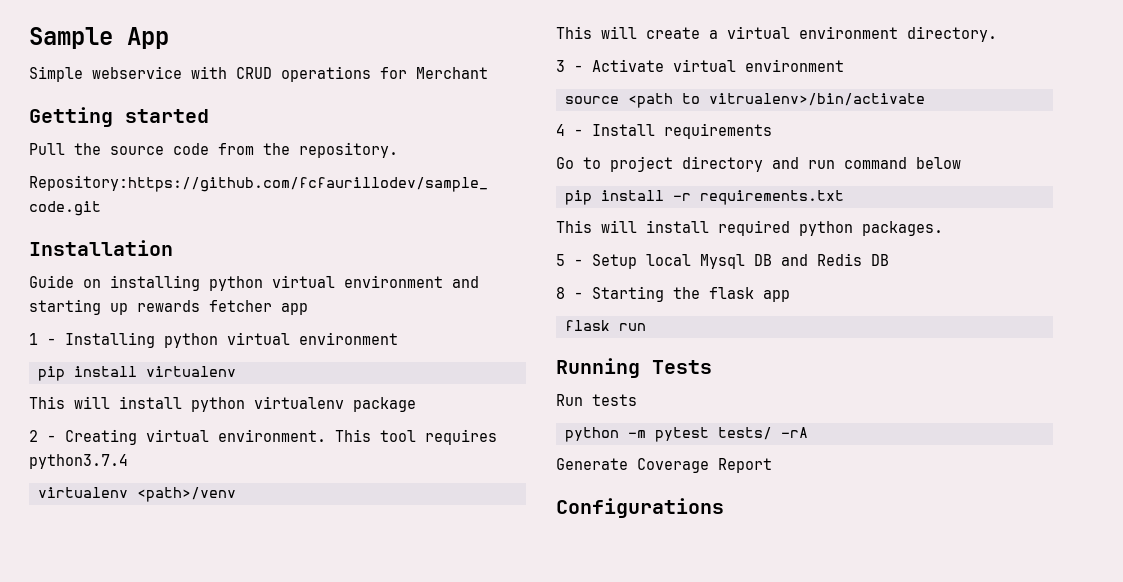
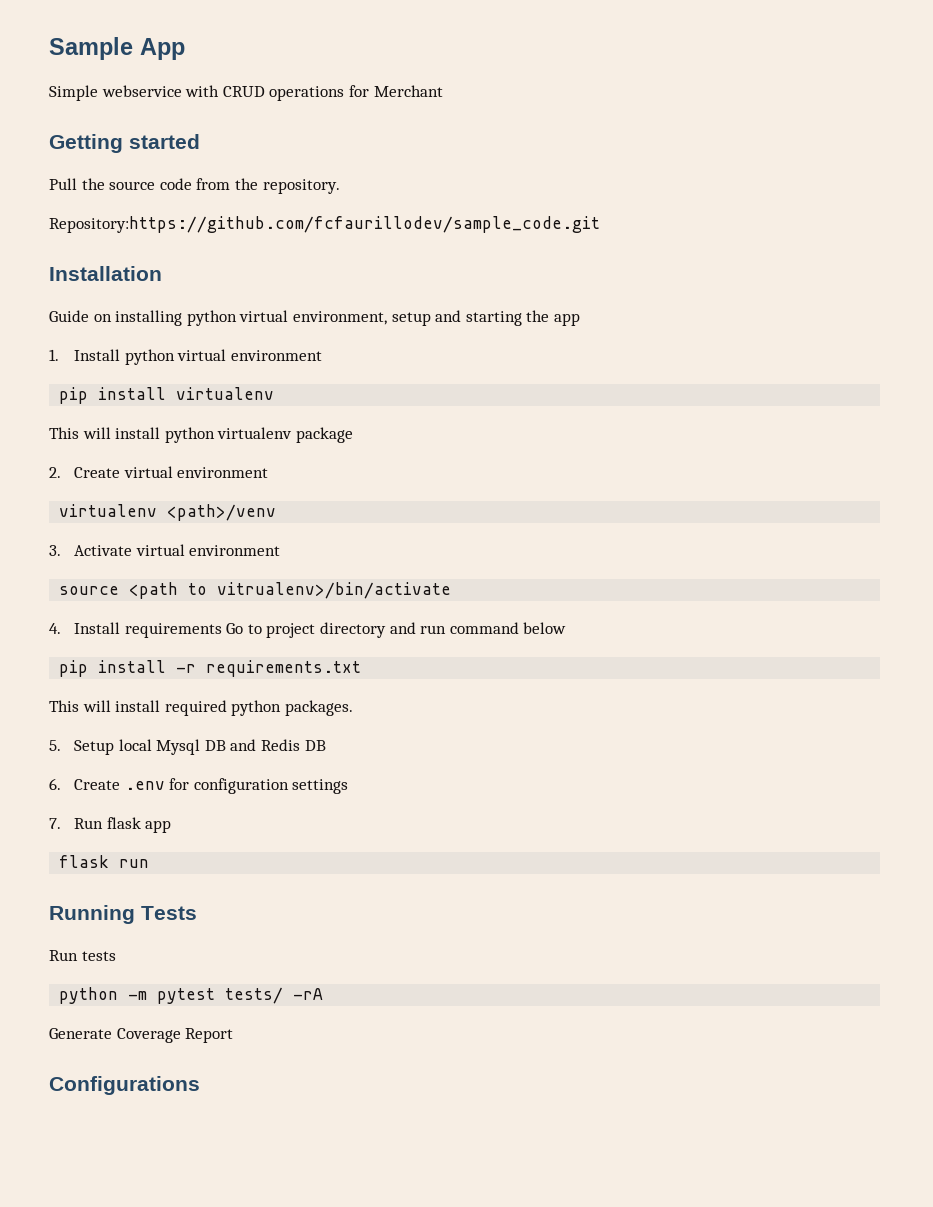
- Guide on installing python virtual environment and starting up rewards fetcher app
- 1 - Installing python virtual environment
+ Guide on installing python virtual environment, setup and starting the app
+ 1. Install python virtual environment
- 2 - Creating virtual environment. This tool requires python3.7.4
+ 2. Create virtual environment
  virtualenv <path>/venv
- This will create a virtual environment directory.
- 3 - Activate virtual environment
+ 3. Activate virtual environment
- 4 - Install requirements
- Go to project directory and run command below
+ 4. Install requirements Go to project directory and run command below
- 5 - Setup local Mysql DB and Redis DB
+ 5. Setup local Mysql DB and Redis DB
- 8 - Starting the flask app
+ 6. Create .env for configuration settings
+ 7. Run flask app

